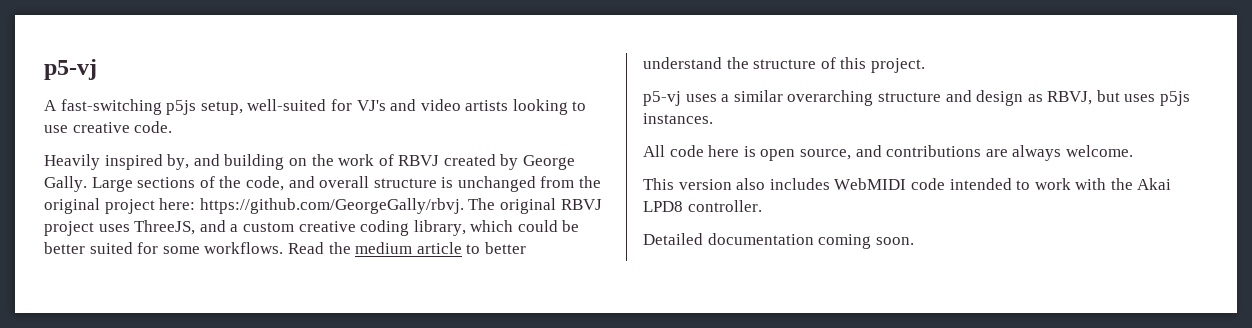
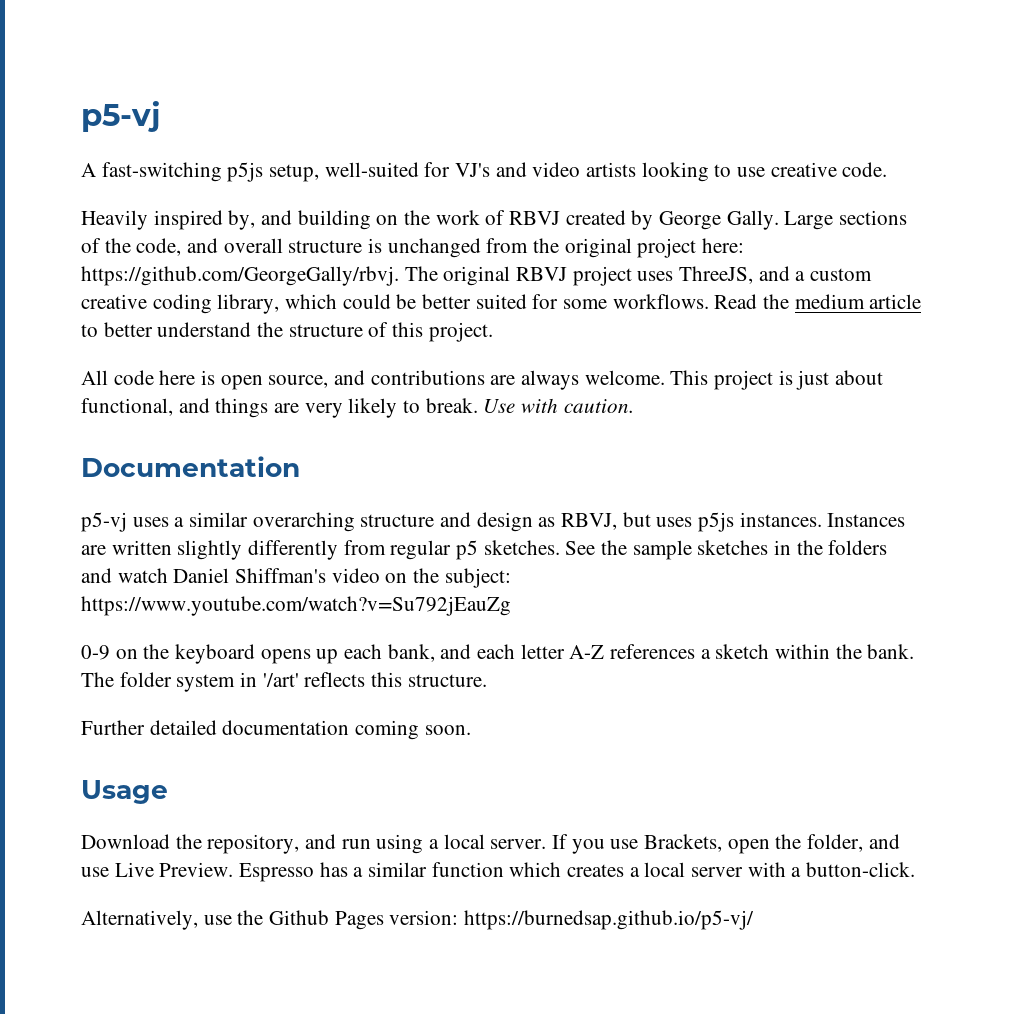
+ All code here is open source, and contributions are always welcome. This project is just about functional, and things are very likely to break. Use with caution.
+ Documentation
- p5-vj uses a similar overarching structure and design as RBVJ, but uses p5js instances.
- All code here is open source, and contributions are always welcome.
- This version also includes WebMIDI code intended to work with the Akai LPD8 controller.
- Detailed documentation coming soon.
+ p5-vj uses a similar overarching structure and design as RBVJ, but uses p5js instances. Instances are written slightly differently from regular p5 sketches. See the sample sketches in the folders and watch Daniel Shiffman's video on the subject: https://www.youtube.com/watch?v=Su792jEauZg
+ 0-9 on the keyboard opens up each bank, and each letter A-Z references a sketch within the bank. The folder system in '/art' reflects this structure.
+ Further detailed documentation coming soon.
+ Usage
+ Download the repository, and run using a local server. If you use Brackets, open the folder, and use Live Preview. Espresso has a similar function which creates a local server with a button-click.
+ Alternatively, use the Github Pages version: https://burnedsap.github.io/p5-vj/

